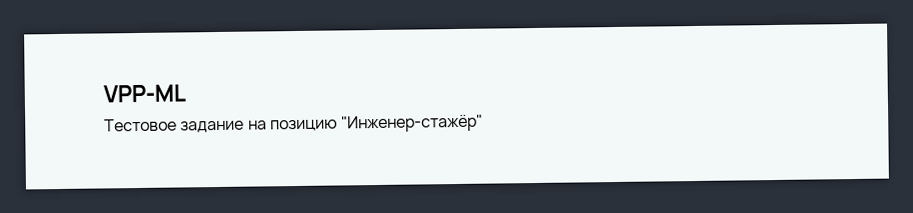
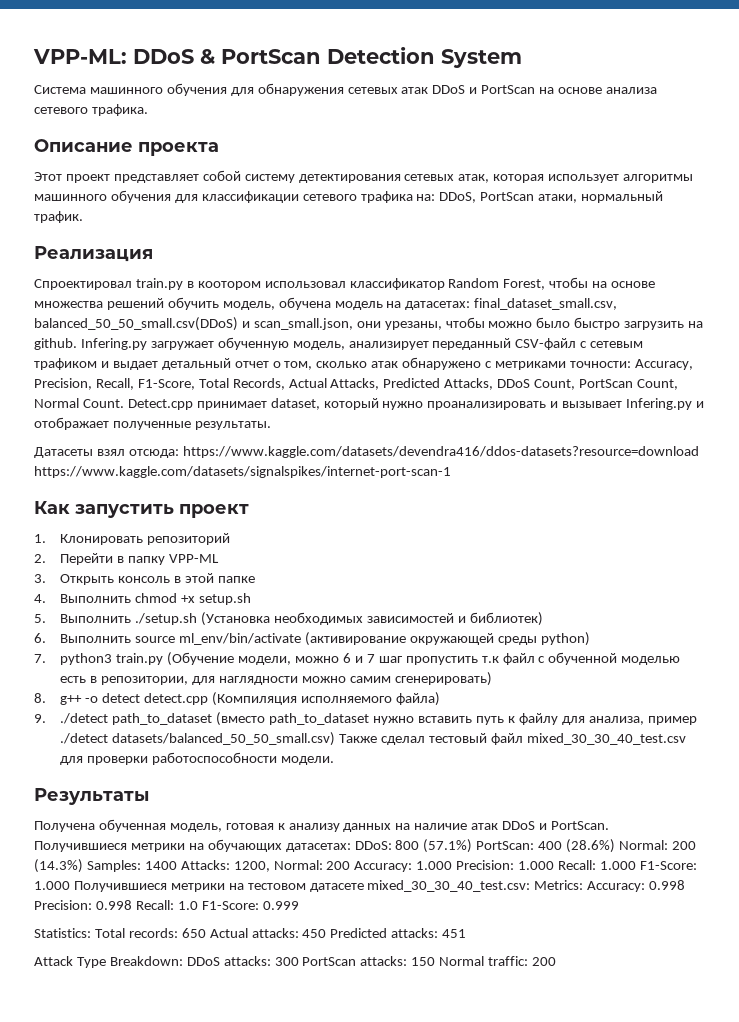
- VPP-ML
- Тестовое задание на позицию "Инженер-стажёр"
+ VPP-ML: DDoS & PortScan Detection System
+ Система машинного обучения для обнаружения сетевых атак DDoS и PortScan на основе анализа сетевого трафика.
+ Описание проекта
+ Этот проект представляет собой систему детектирования сетевых атак, которая использует алгоритмы машинного обучения для классификации сетевого трафика на: DDoS, PortScan атаки, нормальный трафик.
+ Реализация
+ Спроектировал train.py в коотором использовал классификатор Random Forest, чтобы на основе множества решений обучить модель, обучена модель на датасетах: final_dataset_small.csv, balanced_50_50_small.csv(DDoS) и scan_small.json, они урезаны, чтобы можно было быстро загрузить на github. Infering.py загружает обученную модель, анализирует переданный CSV-файл с сетевым трафиком и выдает детальный отчет о том, сколько атак обнаружено с метриками точности: Accuracy, Precision, Recall, F1-Score, Total Records, Actual Attacks, Predicted Attacks, DDoS Count, PortScan Count, Normal Count. Detect.cpp принимает dataset, который нужно проанализировать и вызывает Infering.py и отображает полученные результаты.
+ Датасеты взял отсюда: https://www.kaggle.com/datasets/devendra416/ddos-datasets?resource=download https://www.kaggle.com/datasets/signalspikes/internet-port-scan-1
+ Как запустить проект
+ 1. Клонировать репозиторий
+ 2. Перейти в папку VPP-ML
+ 3. Открыть консоль в этой папке
+ 4. Выполнить chmod +x setup.sh
+ 5. Выполнить ./setup.sh (Установка необходимых зависимостей и библиотек)
+ 6. Выполнить source ml_env/bin/activate (активирование окружающей среды python)
+ 7. python3 train.py (Обучение модели, можно 6 и 7 шаг пропустить т.к файл с обученной моделью есть в репозитории, для наглядности можно самим сгенерировать)
+ 8. g++ -o detect detect.cpp (Компиляция исполняемого файла)
+ 9. ./detect path_to_dataset (вместо path_to_dataset нужно вставить путь к файлу для анализа, пример ./detect datasets/balanced_50_50_small.csv) Также сделал тестовый файл mixed_30_30_40_test.csv для проверки работоспособности модели.
+ Результаты
+ Получена обученная модель, готовая к анализу данных на наличие атак DDoS и PortScan. Получившиеся метрики на обучающих датасетах: DDoS: 800 (57.1%) PortScan: 400 (28.6%) Normal: 200 (14.3%) Samples: 1400 Attacks: 1200, Normal: 200 Accuracy: 1.000 Precision: 1.000 Recall: 1.000 F1-Score: 1.000 Получившиеся метрики на тестовом датасете mixed_30_30_40_test.csv: Metrics: Accuracy: 0.998 Precision: 0.998 Recall: 1.0 F1-Score: 0.999
+ Statistics: Total records: 650 Actual attacks: 450 Predicted attacks: 451
+ Attack Type Breakdown: DDoS attacks: 300 PortScan attacks: 150 Normal traffic: 200

